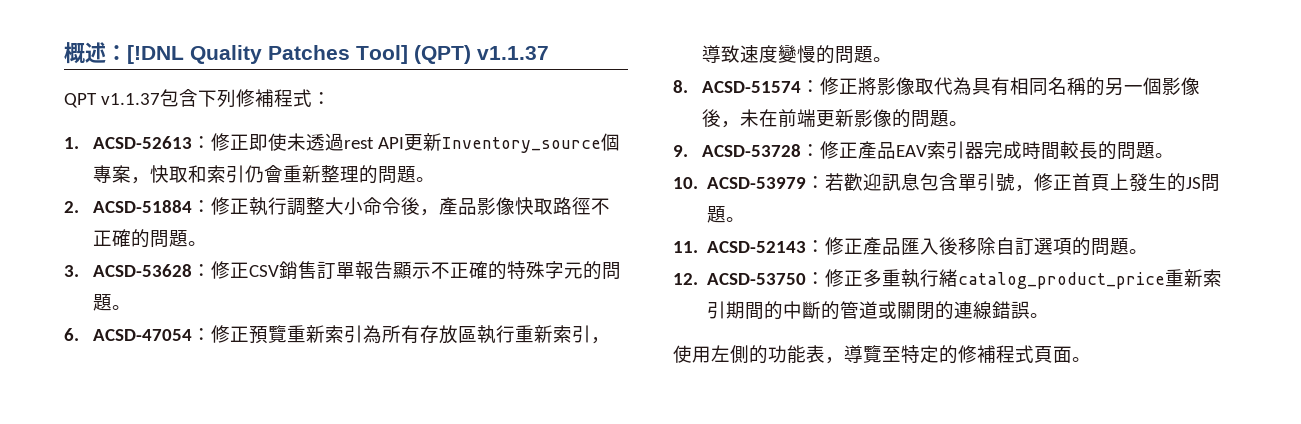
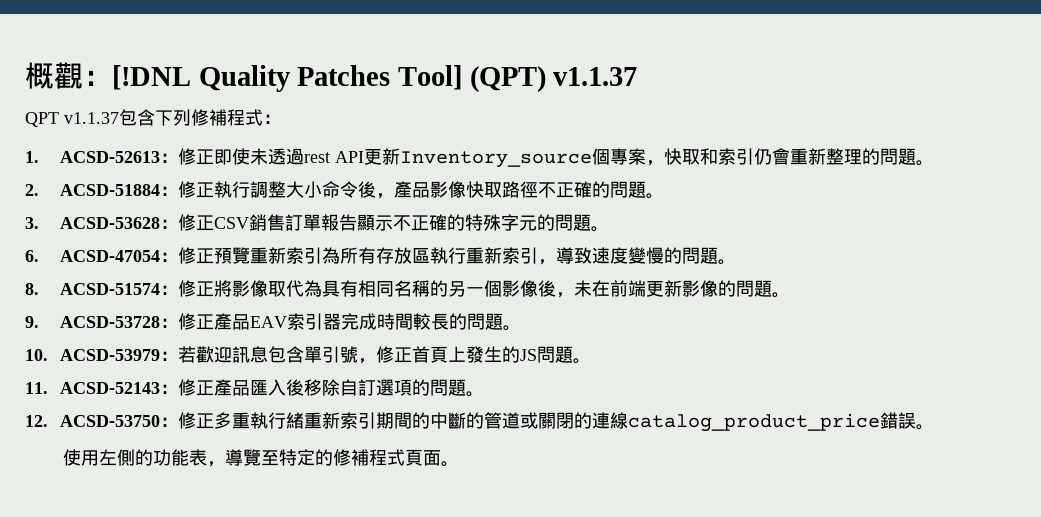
- 概述：[!DNL Quality Patches Tool] (QPT) v1.1.37
+ 概觀：[!DNL Quality Patches Tool] (QPT) v1.1.37
- 12. ACSD-53750：修正多重執行緒catalog_product_price重新索引期間的中斷的管道或關閉的連線錯誤。
+ 12. ACSD-53750：修正多重執行緒重新索引期間的中斷的管道或關閉的連線catalog_product_price錯誤。

